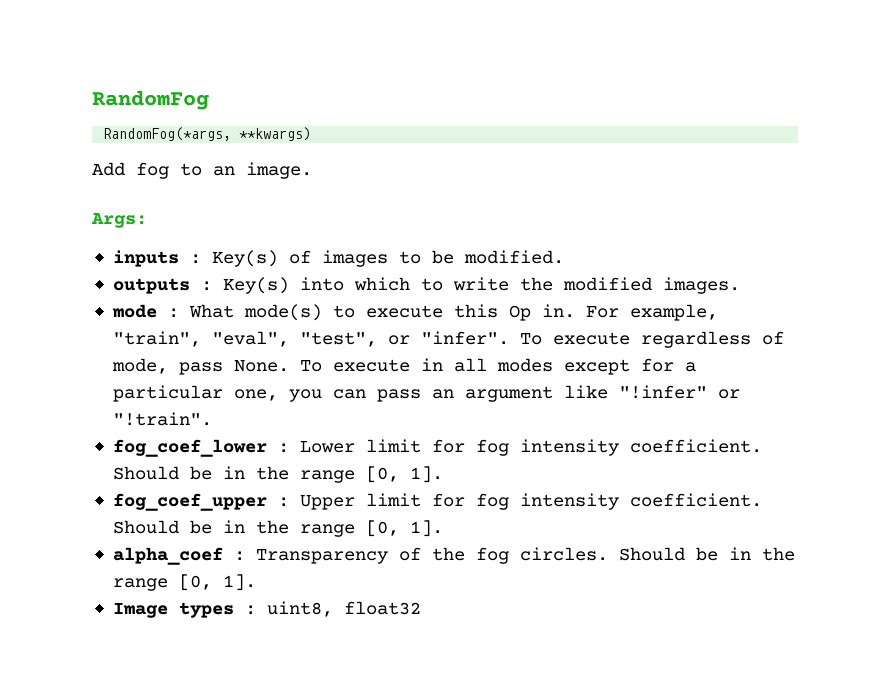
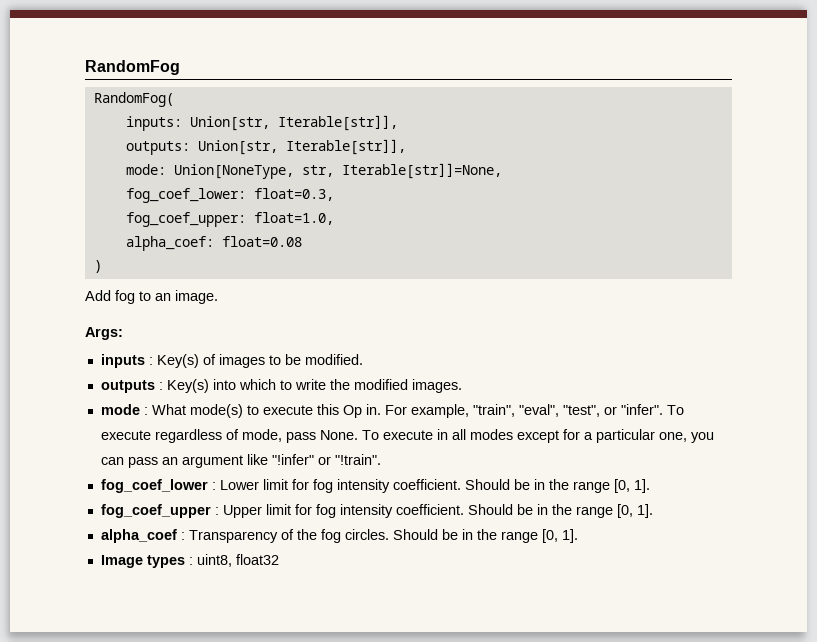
- RandomFog(*args, **kwargs)
+ RandomFog(
+ inputs: Union[str, Iterable[str]],
+ outputs: Union[str, Iterable[str]],
+ mode: Union[NoneType, str, Iterable[str]]=None,
+ fog_coef_lower: float=0.3,
+ fog_coef_upper: float=1.0,
+ alpha_coef: float=0.08
+ )

